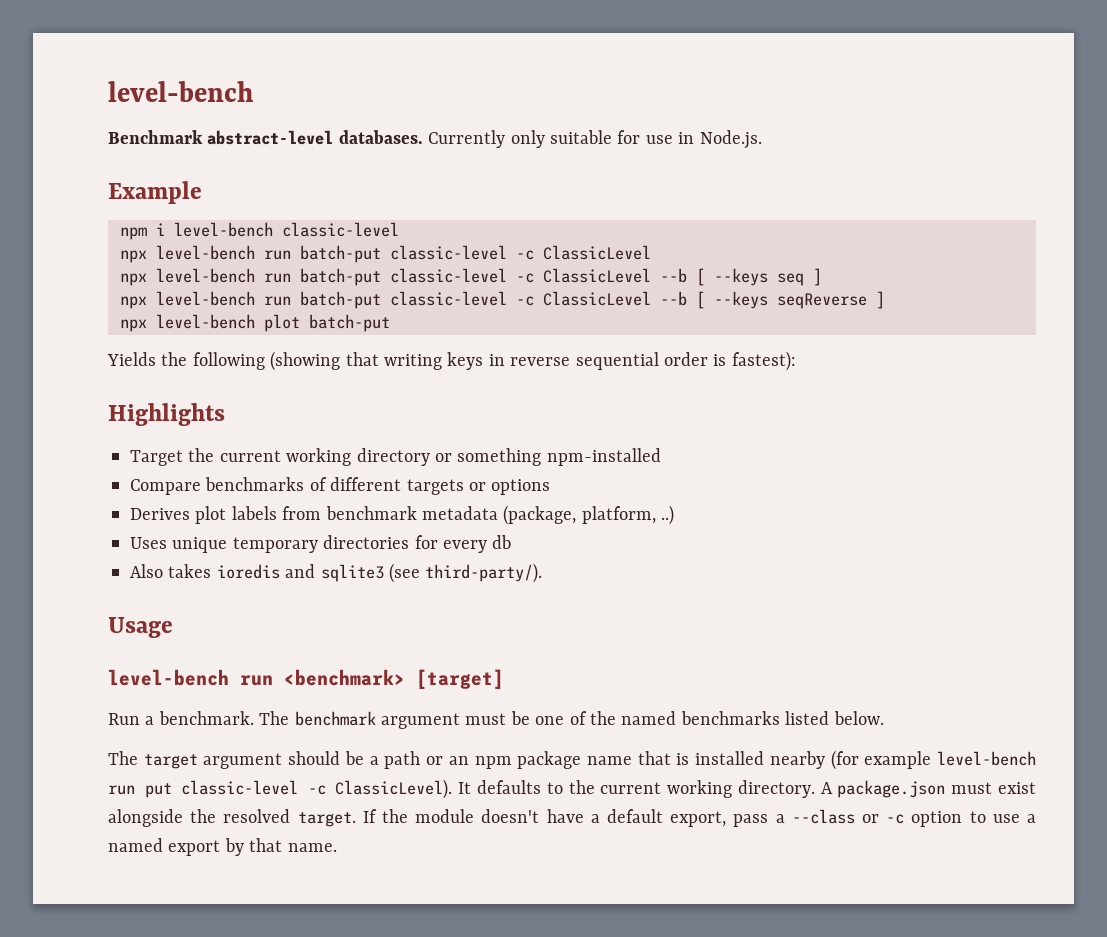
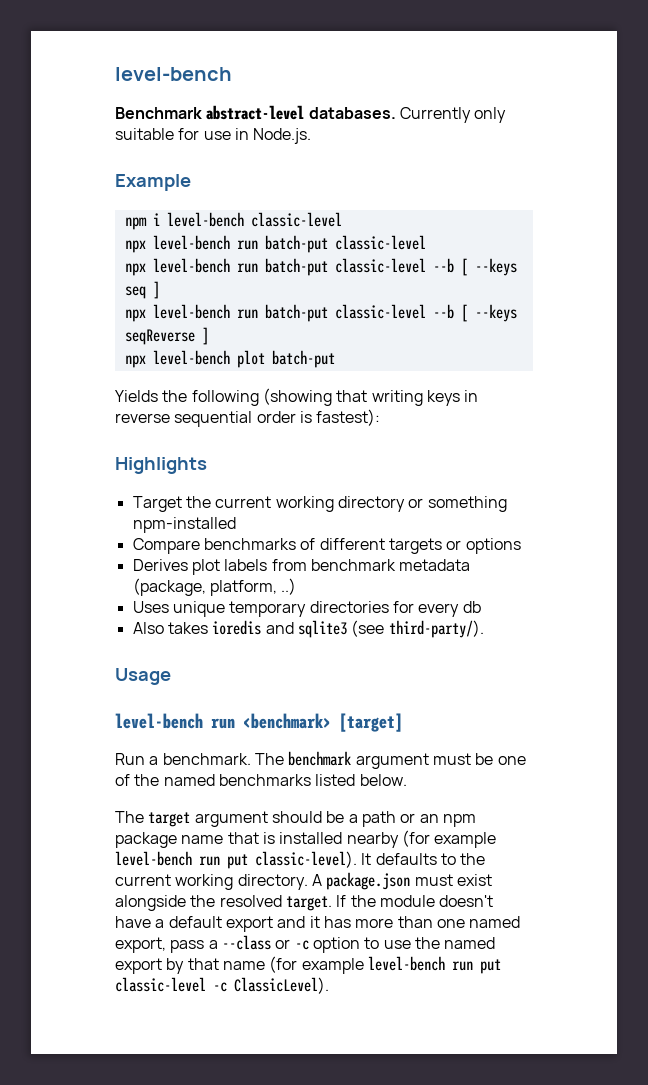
  npm i level-bench classic-level
- npx level-bench run batch-put classic-level -c ClassicLevel
- npx level-bench run batch-put classic-level -c ClassicLevel --b [ --keys seq ]
+ npx level-bench run batch-put classic-level
+ npx level-bench run batch-put classic-level --b [ --keys seq ]
- npx level-bench run batch-put classic-level -c ClassicLevel --b [ --keys seqReverse ]
+ npx level-bench run batch-put classic-level --b [ --keys seqReverse ]
- The target argument should be a path or an npm package name that is installed nearby (for example level-bench run put classic-level -c ClassicLevel).
+ The target argument should be a path or an npm package name that is installed nearby (for example level-bench run put classic-level).
- If the module doesn't have a default export, pass a --class or -c option to use a named export by that name.
+ If the module doesn't have a default export and it has more than one named export, pass a --class or -c option to use the named export by that name (for example level-bench run put classic-level -c ClassicLevel).

